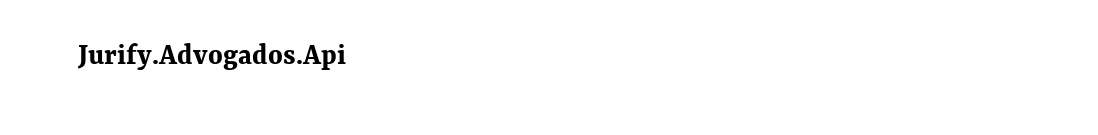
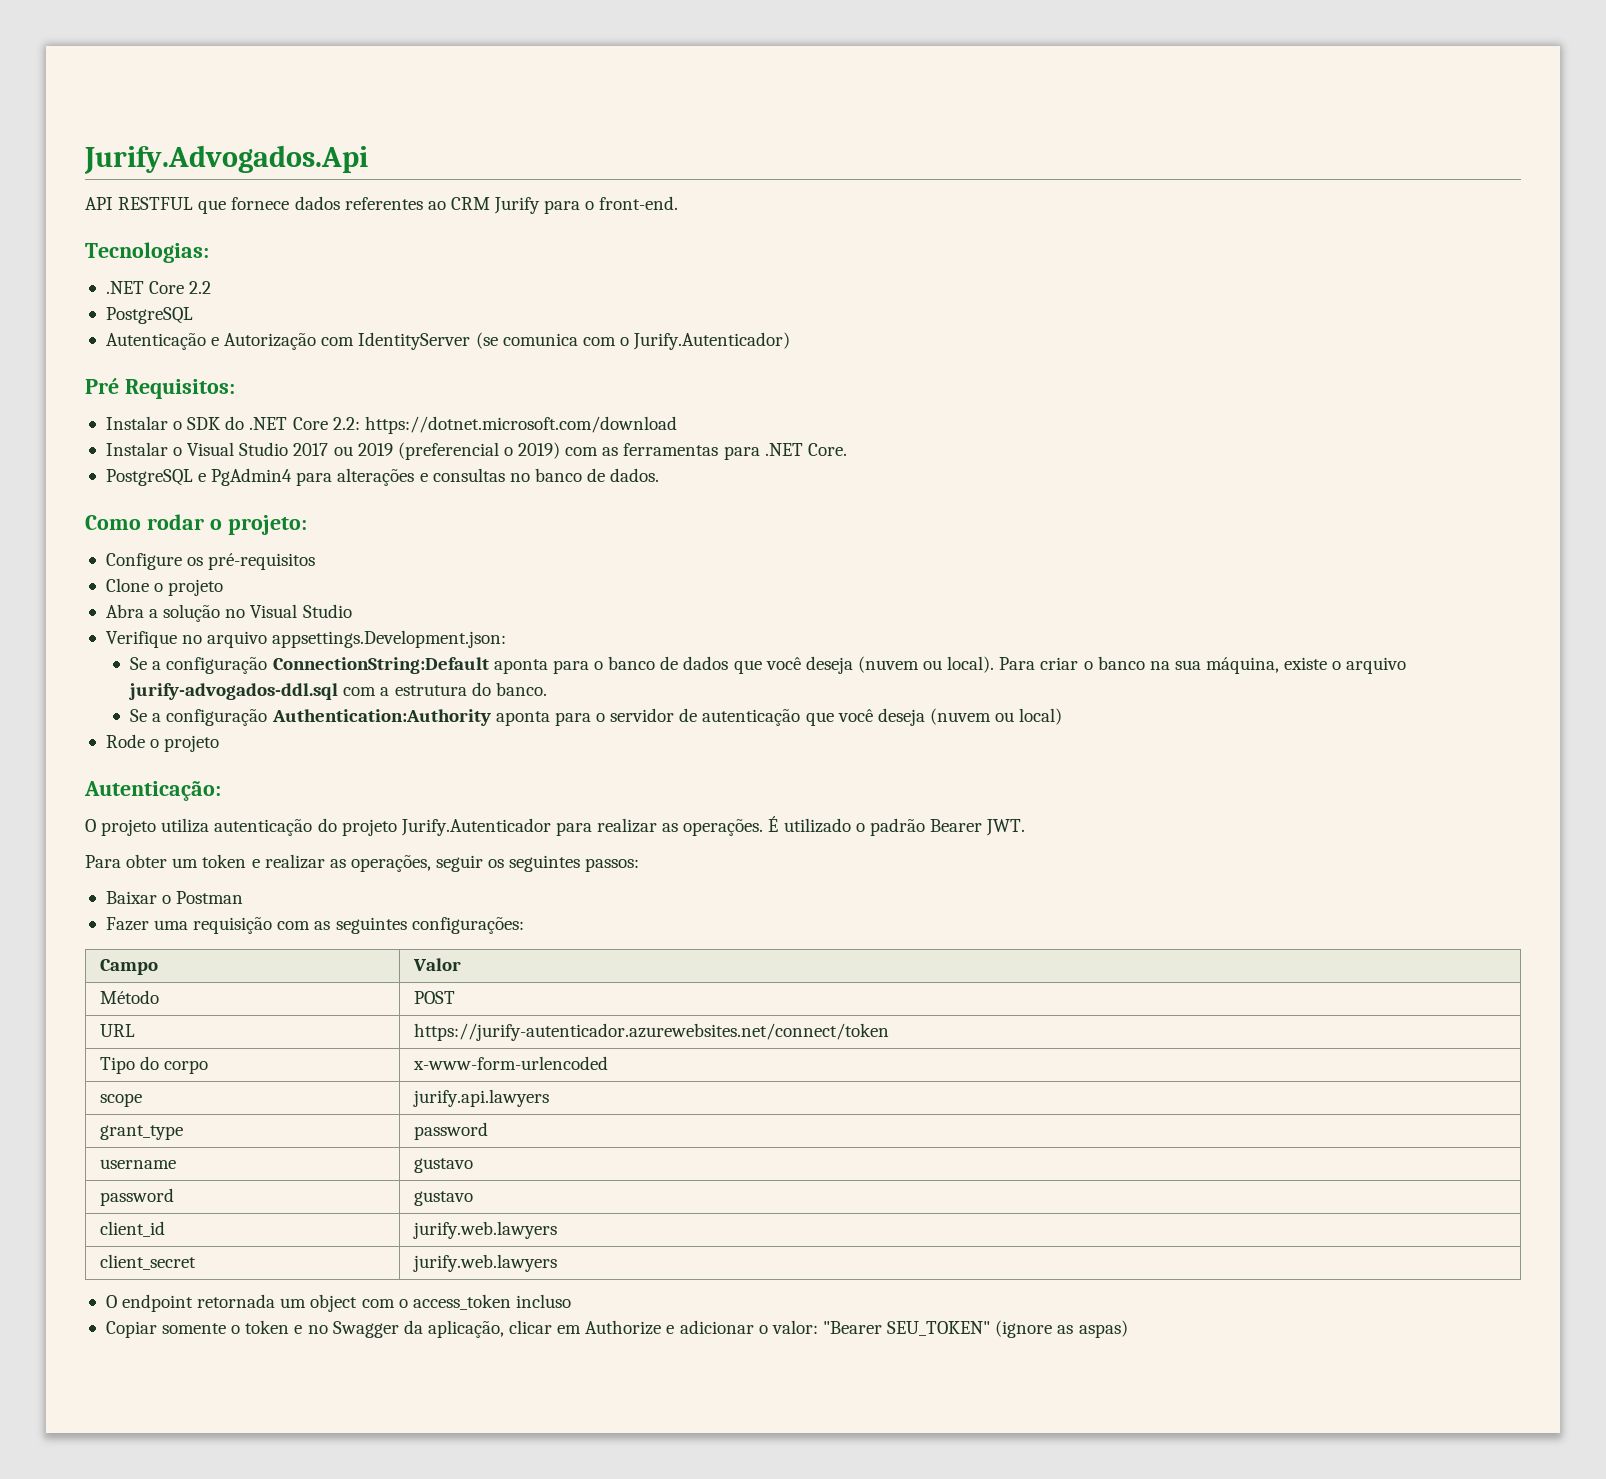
+ API RESTFUL que fornece dados referentes ao CRM Jurify para o front-end.
+ Tecnologias:
+ .NET Core 2.2
+ PostgreSQL
+ Autenticação e Autorização com IdentityServer (se comunica com o Jurify.Autenticador)
+ Pré Requisitos:
+ Instalar o SDK do .NET Core 2.2: https://dotnet.microsoft.com/download
+ Instalar o Visual Studio 2017 ou 2019 (preferencial o 2019) com as ferramentas para .NET Core.
+ PostgreSQL e PgAdmin4 para alterações e consultas no banco de dados.
+ Como rodar o projeto:
+ Configure os pré-requisitos
+ Clone o projeto
+ Abra a solução no Visual Studio
+ Verifique no arquivo appsettings.Development.json:
+ Se a configuração ConnectionString:Default aponta para o banco de dados que você deseja (nuvem ou local). Para criar o banco na sua máquina, existe o arquivo jurify-advogados-ddl.sql com a estrutura do banco.
+ Se a configuração Authentication:Authority aponta para o servidor de autenticação que você deseja (nuvem ou local)
+ Rode o projeto
+ Autenticação:
+ O projeto utiliza autenticação do projeto Jurify.Autenticador para realizar as operações. É utilizado o padrão Bearer JWT.
+ Para obter um token e realizar as operações, seguir os seguintes passos:
+ Baixar o Postman
+ Fazer uma requisição com as seguintes configurações:
+ Campo | Valor
+ Método | POST
+ URL | https://jurify-autenticador.azurewebsites.net/connect/token
+ Tipo do corpo | x-www-form-urlencoded
+ scope | jurify.api.lawyers
+ grant_type | password
+ username | gustavo
+ password | gustavo
+ client_id | jurify.web.lawyers
+ client_secret | jurify.web.lawyers
+ O endpoint retornada um object com o access_token incluso
+ Copiar somente o token e no Swagger da aplicação, clicar em Authorize e adicionar o valor: "Bearer SEU_TOKEN" (ignore as aspas)

